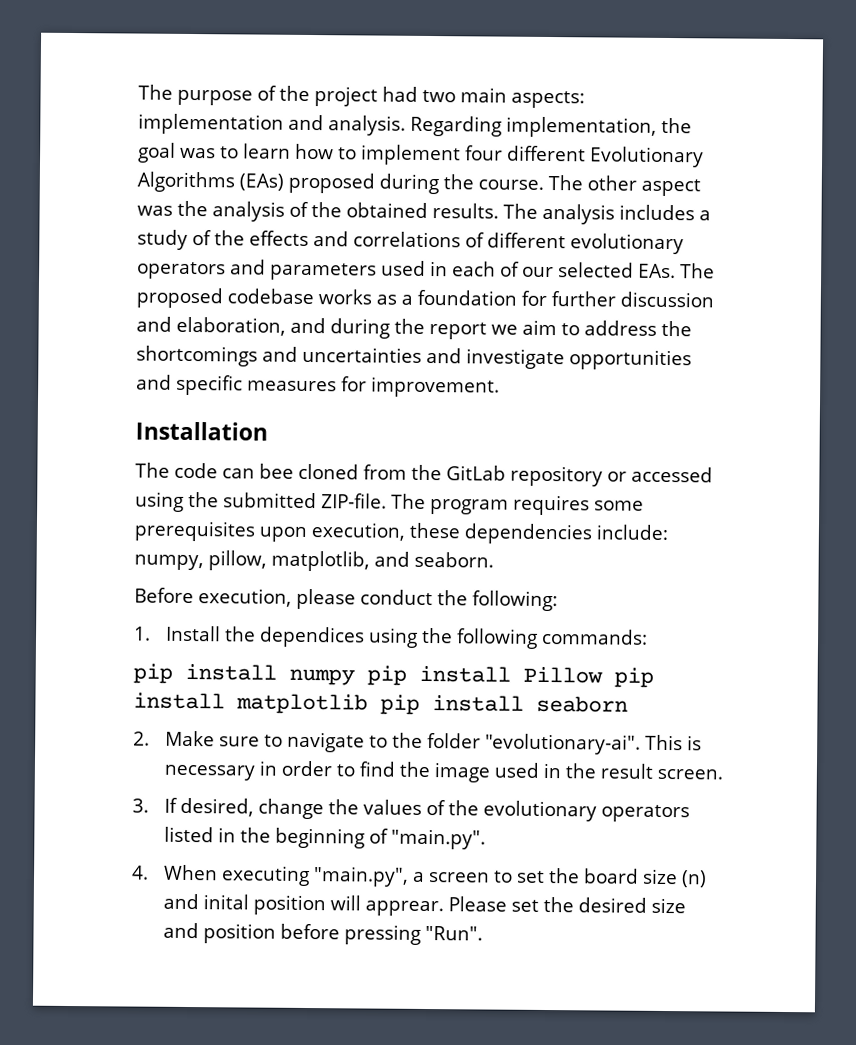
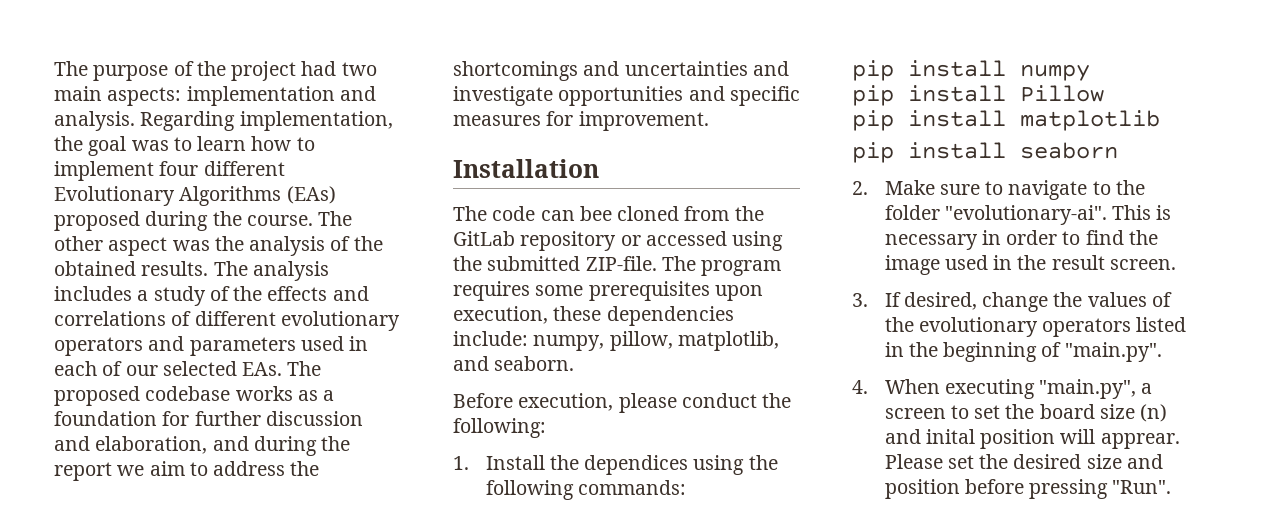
- pip install numpy pip install Pillow pip install matplotlib pip install seaborn
+ pip install numpy
+ pip install Pillow
+ pip install matplotlib
+ pip install seaborn

